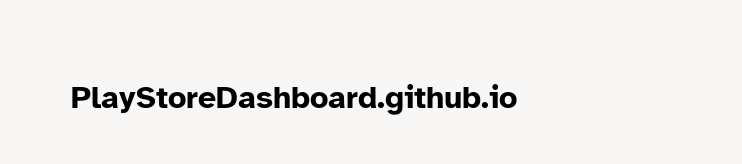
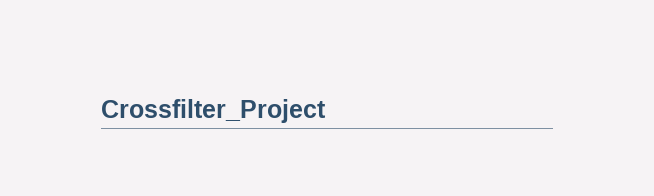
- PlayStoreDashboard.github.io
+ Crossfilter_Project

